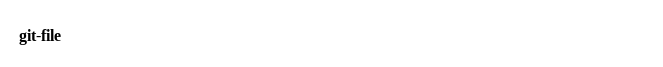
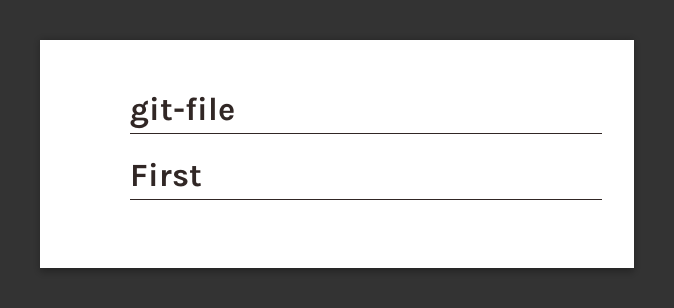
+ First

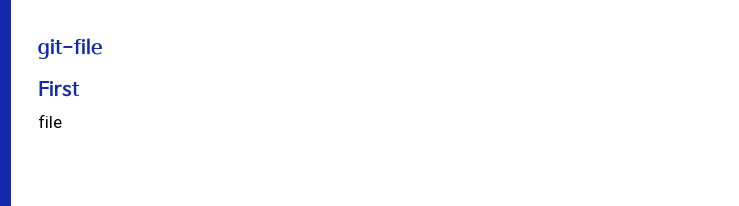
+ file

